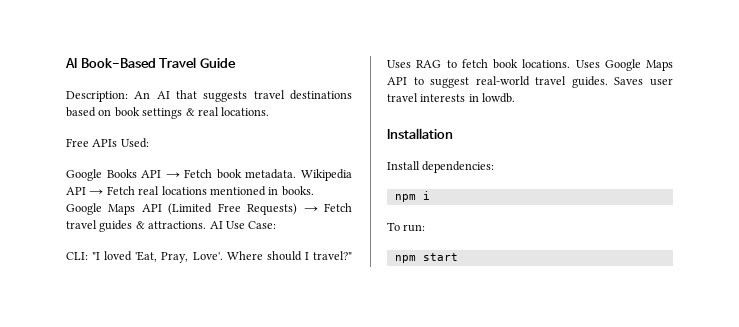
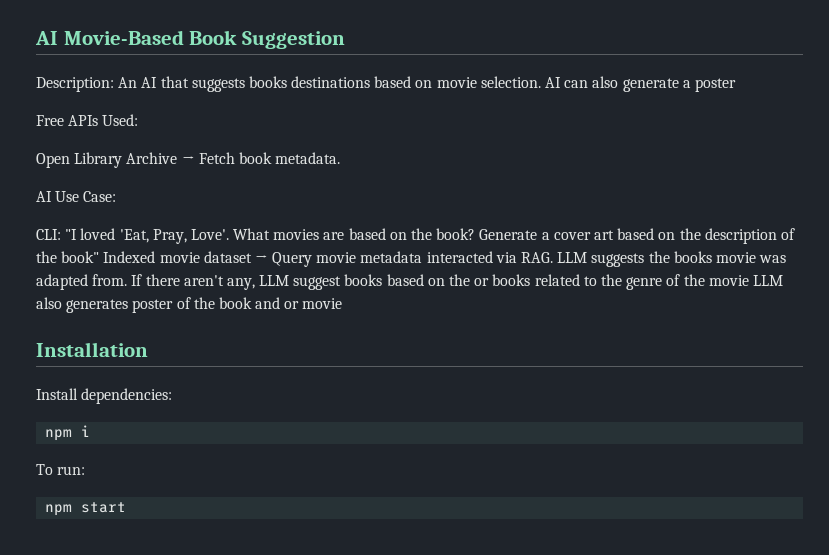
- AI Book-Based Travel Guide
+ AI Movie-Based Book Suggestion
- Description: An AI that suggests travel destinations based on book settings & real locations.
+ Description: An AI that suggests books destinations based on movie selection. AI can also generate a poster
- Google Books API → Fetch book metadata. Wikipedia API → Fetch real locations mentioned in books. Google Maps API (Limited Free Requests) → Fetch travel guides & attractions. AI Use Case:
+ Open Library Archive → Fetch book metadata.
+ AI Use Case:
- Where should I travel?" Uses RAG to fetch book locations. Uses Google Maps API to suggest real-world travel guides. Saves user travel interests in lowdb.
+ What movies are based on the book? Generate a cover art based on the description of the book" Indexed movie dataset → Query movie metadata interacted via RAG. LLM suggests the books movie was adapted from. If there aren't any, LLM suggest books based on the or books related to the genre of the movie LLM also generates poster of the book and or movie

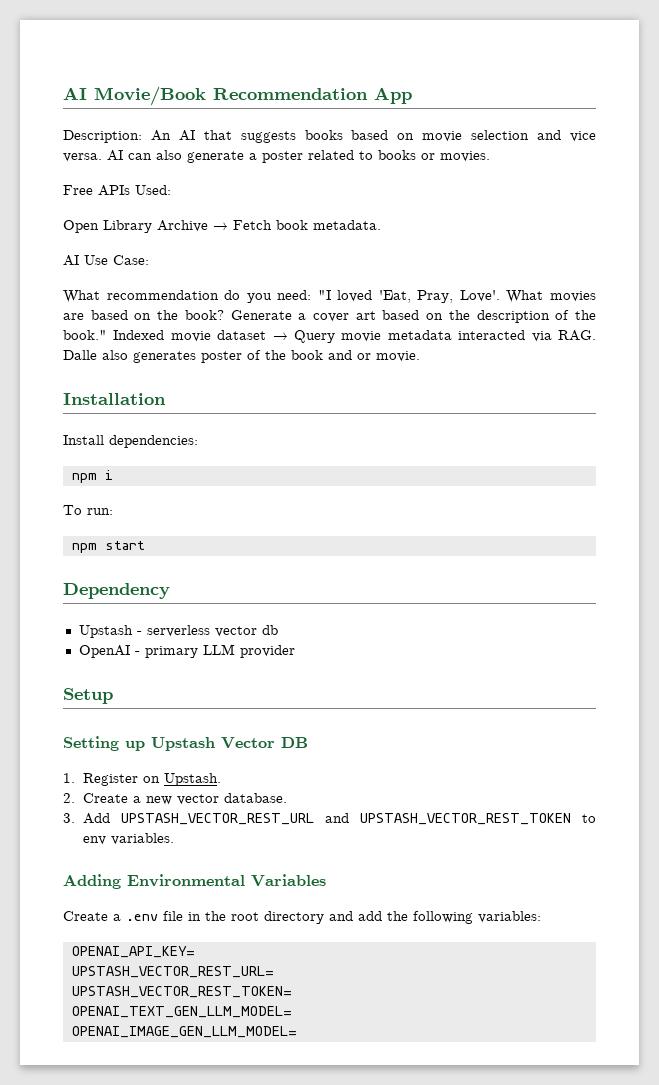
- AI Movie-Based Book Suggestion
+ AI Movie/Book Recommendation App
- Description: An AI that suggests books destinations based on movie selection.
+ Description: An AI that suggests books based on movie selection and vice versa.
- AI can also generate a poster
+ AI can also generate a poster related to books or movies.
- CLI: "I loved 'Eat, Pray, Love'.
+ What recommendation do you need: "I loved 'Eat, Pray, Love'.
- Generate a cover art based on the description of the book" Indexed movie dataset → Query movie metadata interacted via RAG. LLM suggests the books movie was adapted from. If there aren't any, LLM suggest books based on the or books related to the genre of the movie LLM also generates poster of the book and or movie
+ Generate a cover art based on the description of the book." Indexed movie dataset → Query movie metadata interacted via RAG. Dalle also generates poster of the book and or movie.
+ Dependency
+ Upstash - serverless vector db
+ OpenAI - primary LLM provider
+ Setup
+ Setting up Upstash Vector DB
+ 1. Register on Upstash.
+ 2. Create a new vector database.
+ 3. Add UPSTASH_VECTOR_REST_URL and UPSTASH_VECTOR_REST_TOKEN to env variables.
+ Adding Environmental Variables
+ Create a .env file in the root directory and add the following variables:
+ OPENAI_API_KEY=
+ UPSTASH_VECTOR_REST_URL=
+ UPSTASH_VECTOR_REST_TOKEN=
+ OPENAI_TEXT_GEN_LLM_MODEL=
+ OPENAI_IMAGE_GEN_LLM_MODEL=

